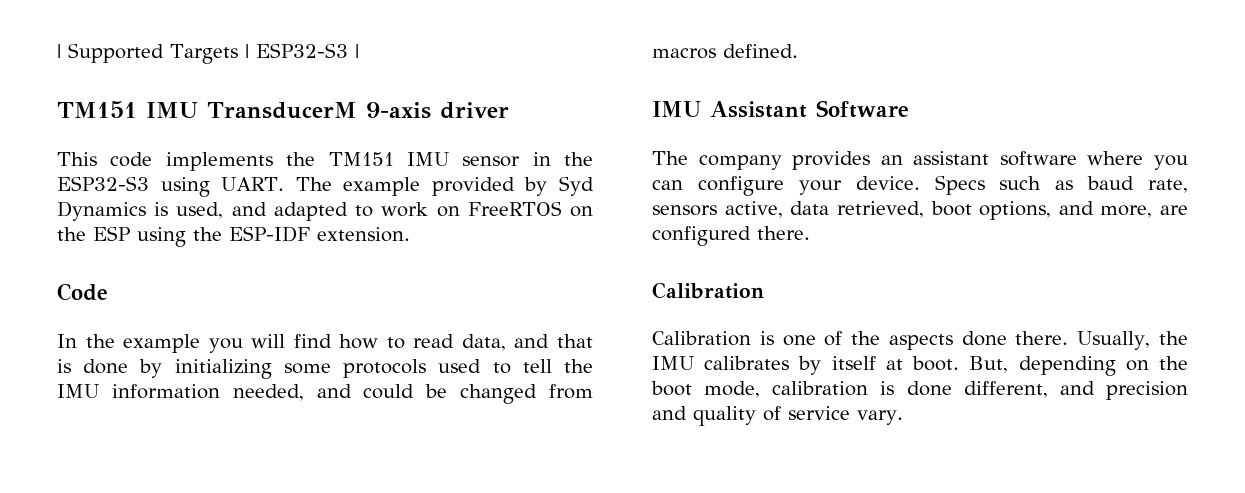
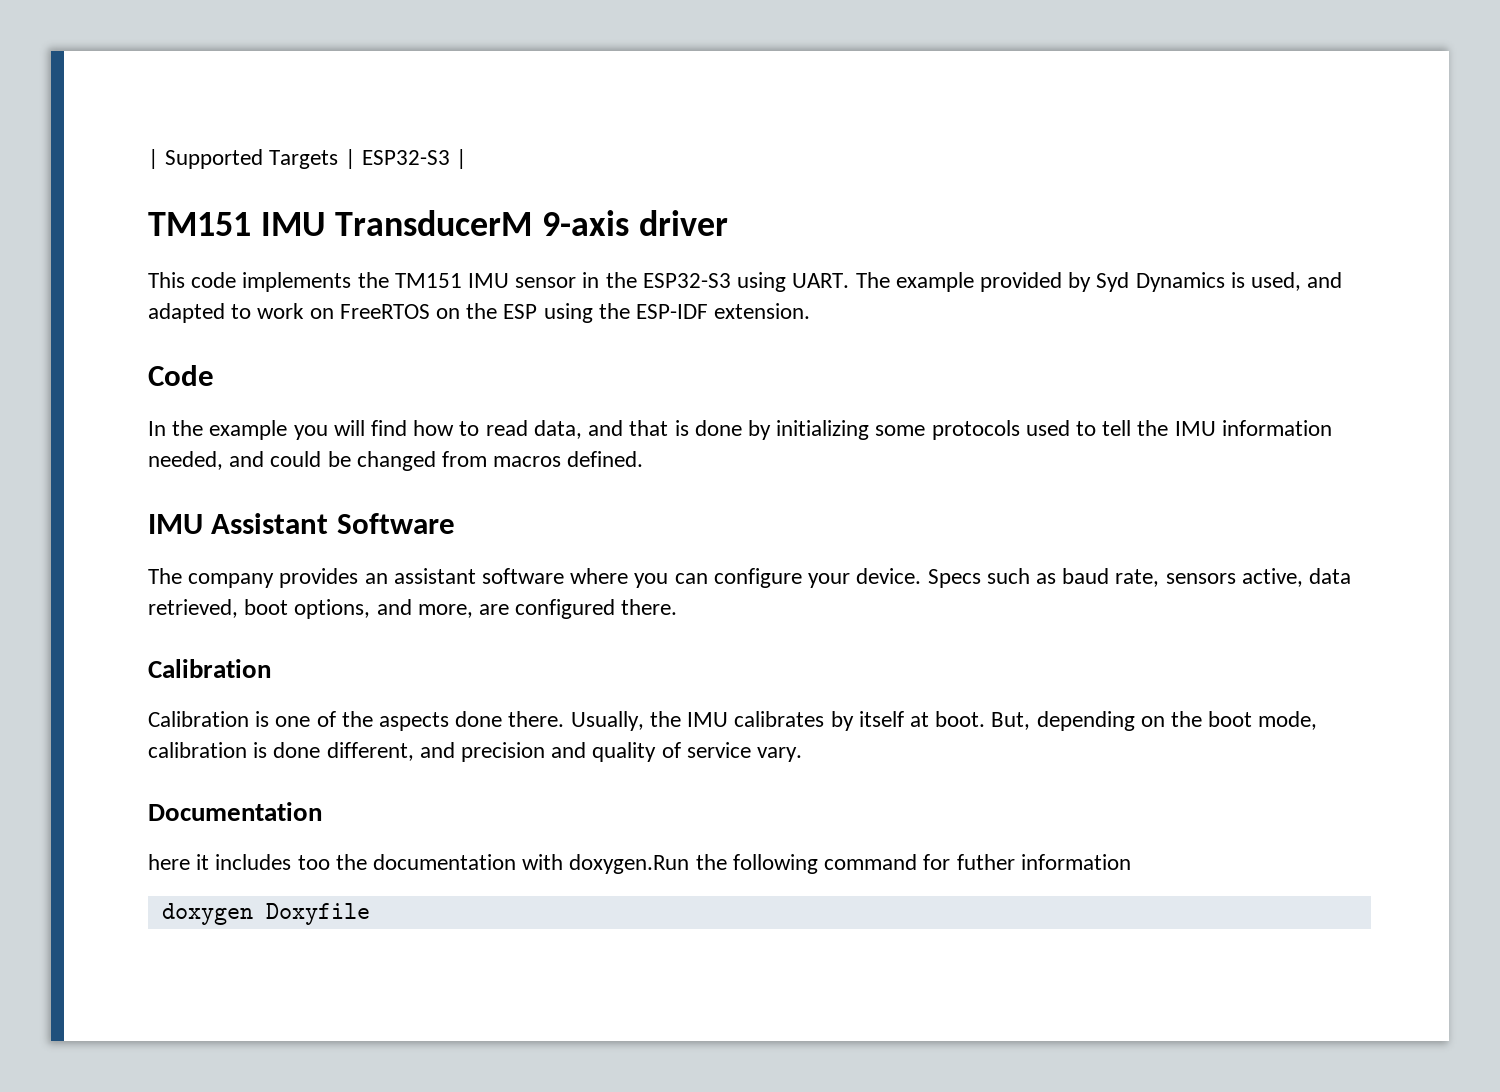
+ Documentation
+ here it includes too the documentation with doxygen.Run the following command for futher information
+ doxygen Doxyfile

